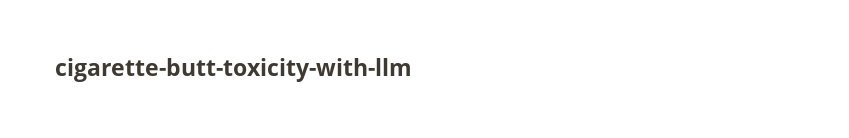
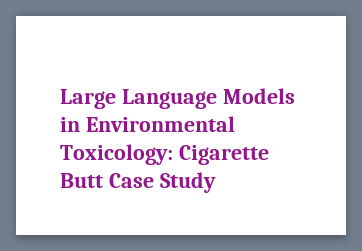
- cigarette-butt-toxicity-with-llm
+ Large Language Models in Environmental Toxicology: Cigarette Butt Case Study

